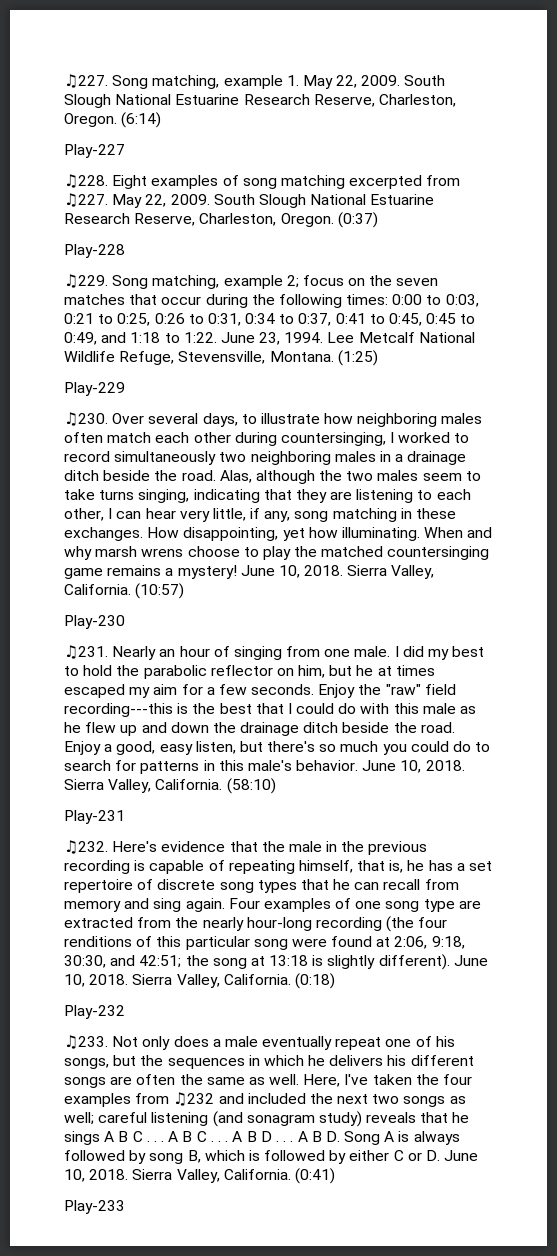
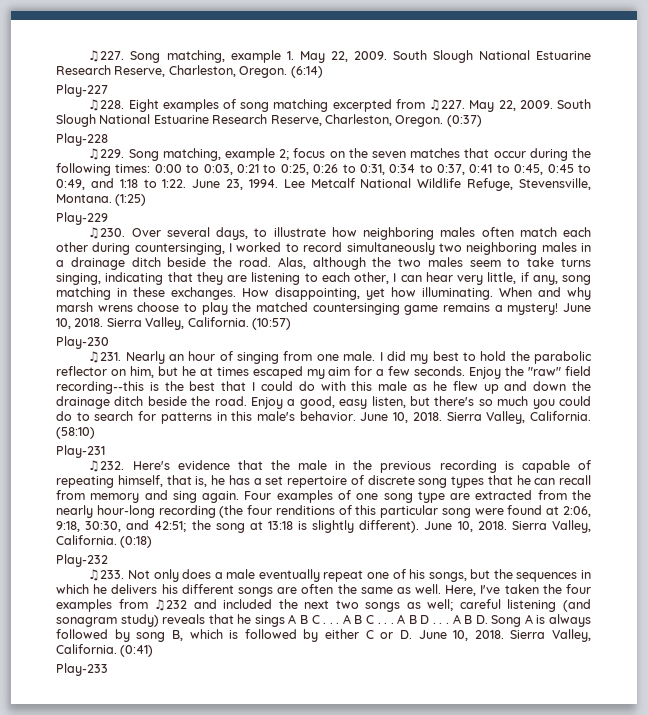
- Enjoy the "raw" field recording---this is the best that I could do with this male as he flew up and down the drainage ditch beside the road.
+ Enjoy the "raw" field recording--this is the best that I could do with this male as he flew up and down the drainage ditch beside the road.

